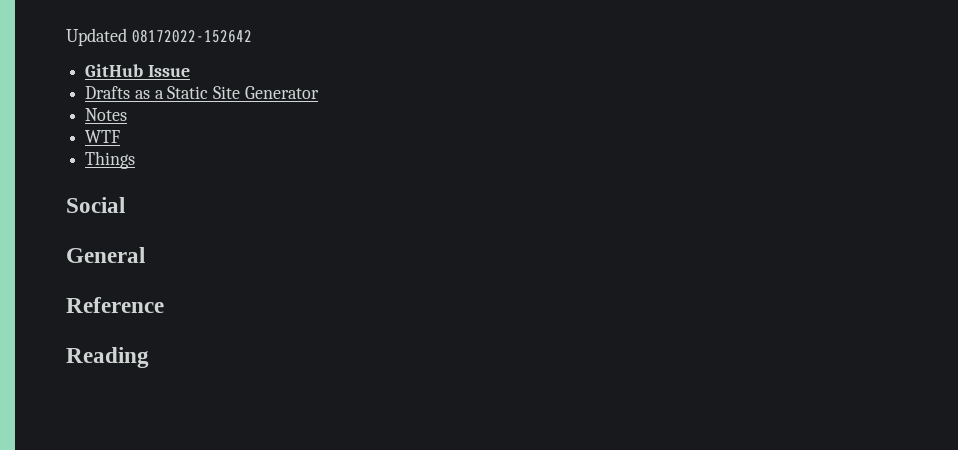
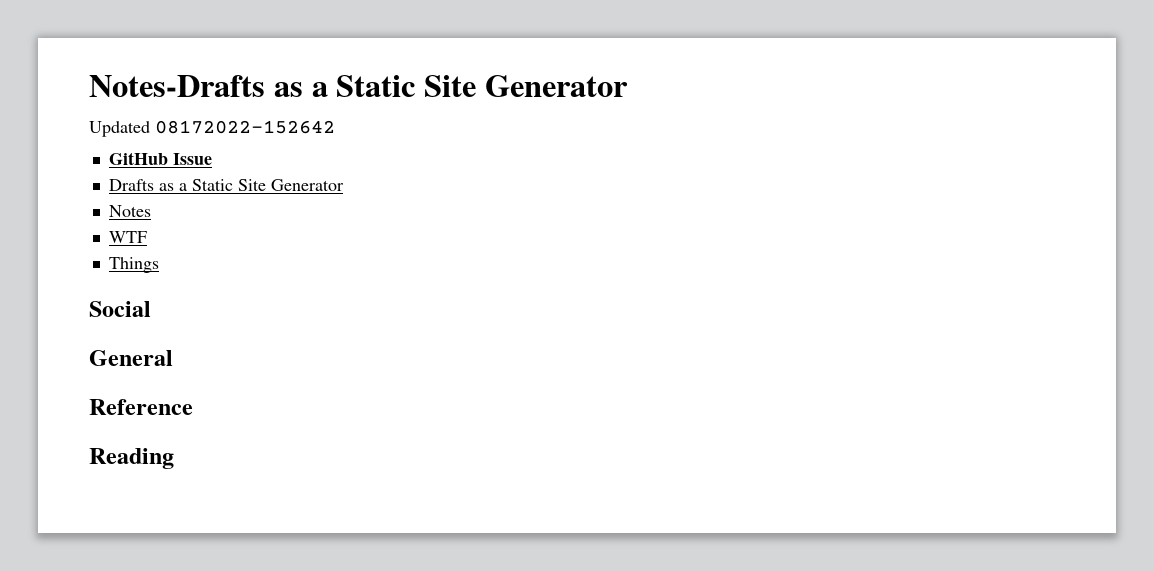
+ Notes-Drafts as a Static Site Generator

